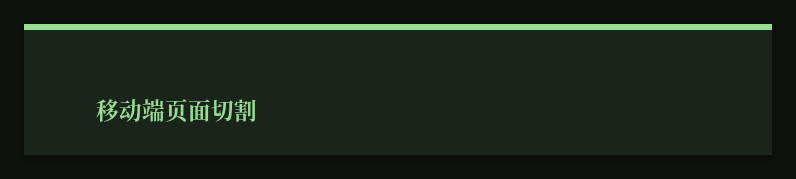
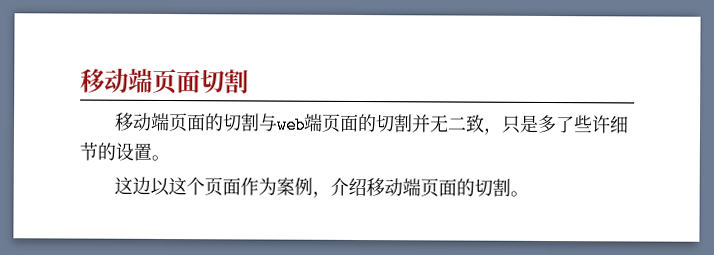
+ 移动端页面的切割与web端页面的切割并无二致，只是多了些许细节的设置。
+ 这边以这个页面作为案例，介绍移动端页面的切割。

